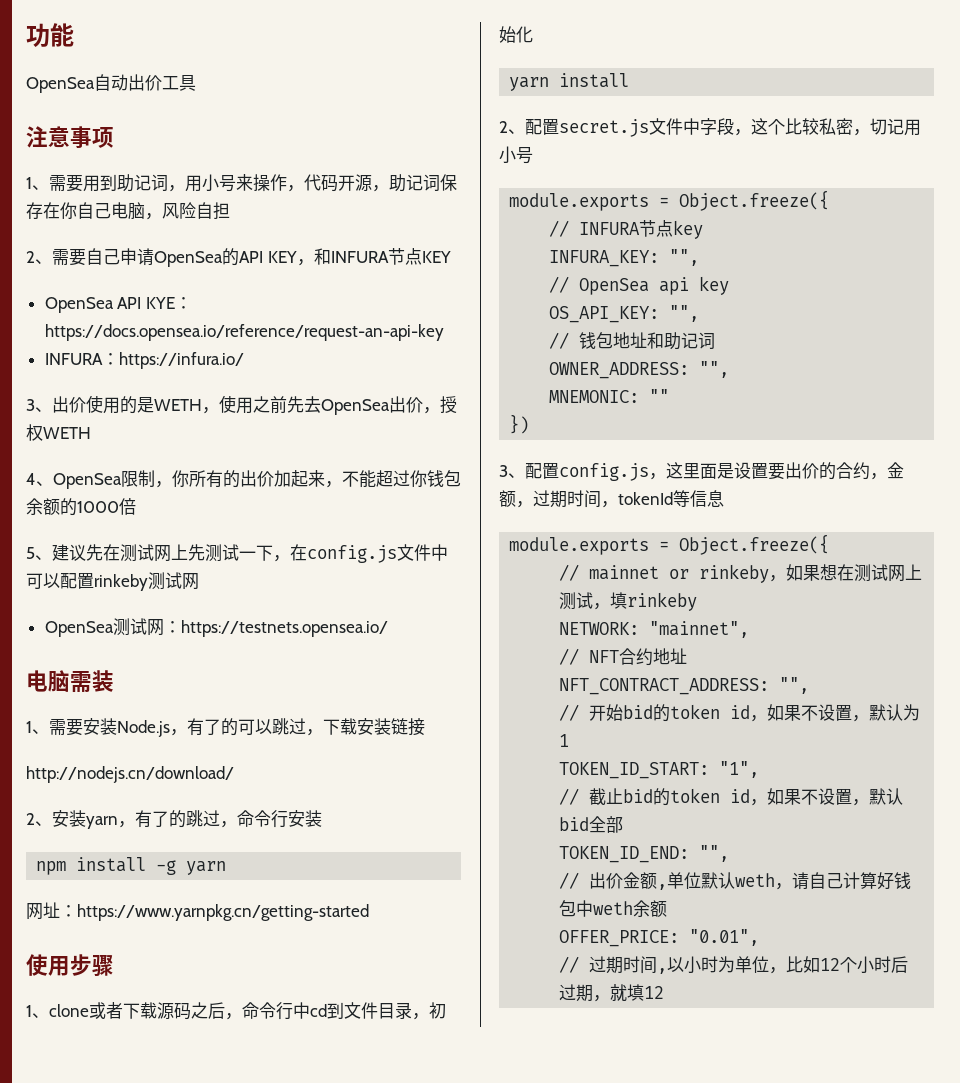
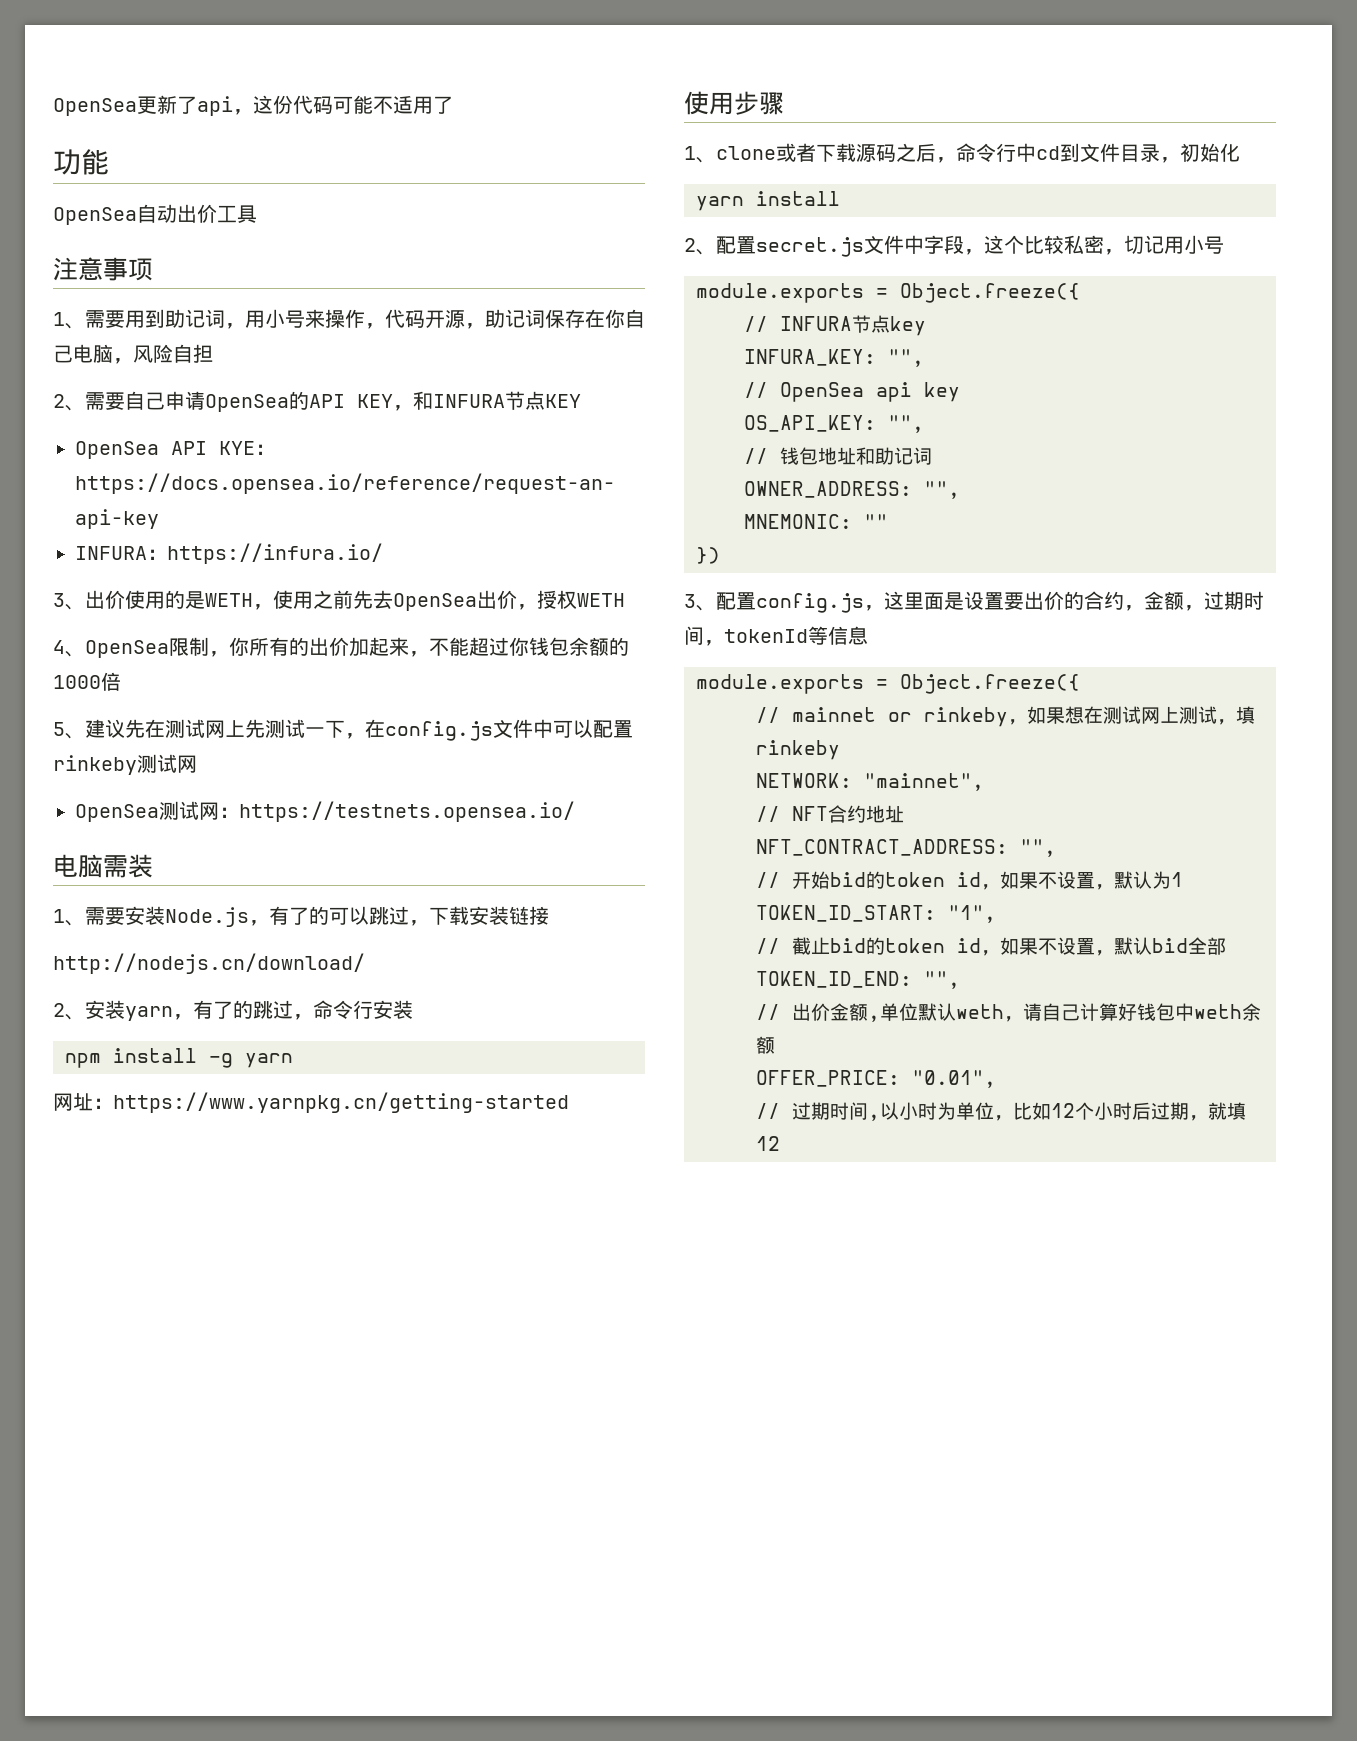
+ OpenSea更新了api，这份代码可能不适用了

